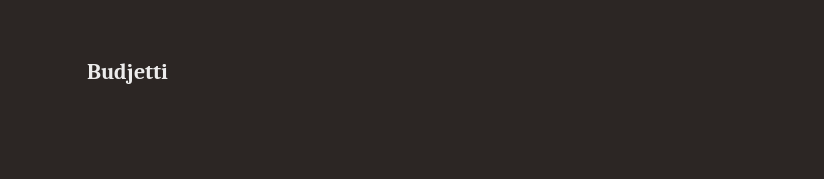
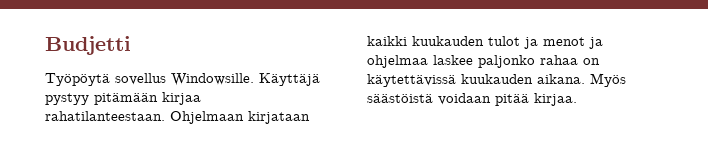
+ Työpöytä sovellus Windowsille. Käyttäjä pystyy pitämään kirjaa rahatilanteestaan. Ohjelmaan kirjataan kaikki kuukauden tulot ja menot ja ohjelmaa laskee paljonko rahaa on käytettävissä kuukauden aikana. Myös säästöistä voidaan pitää kirjaa.

